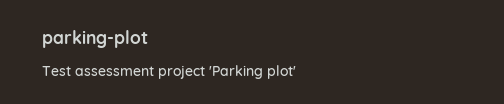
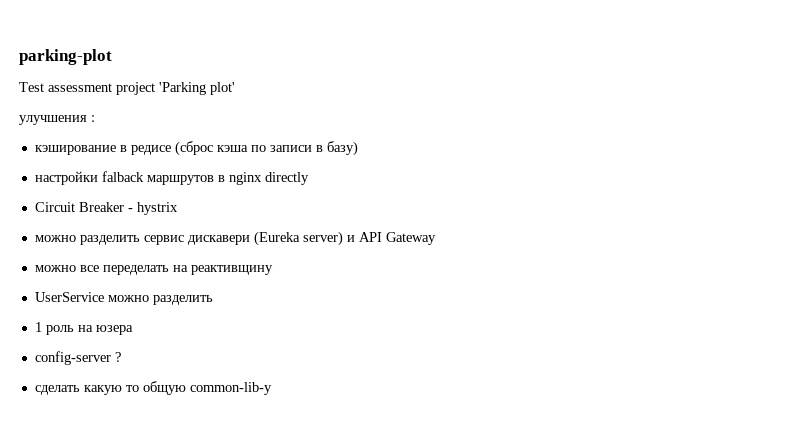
+ улучшения :
+ кэширование в редисе (сброс кэша по записи в базу)
+ настройки falback маршрутов в nginx directly
+ Circuit Breaker - hystrix
+ можно разделить сервис дискавери (Eureka server) и API Gateway
+ можно все переделать на реактивщину
+ UserService можно разделить
+ 1 роль на юзера
+ config-server ?
+ сделать какую то общую common-lib-у

